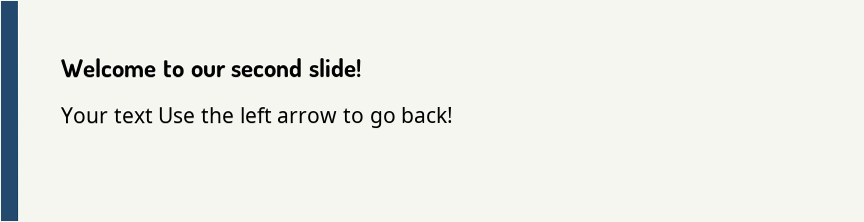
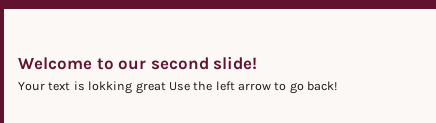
- Your text Use the left arrow to go back!
+ Your text is lokking great Use the left arrow to go back!

